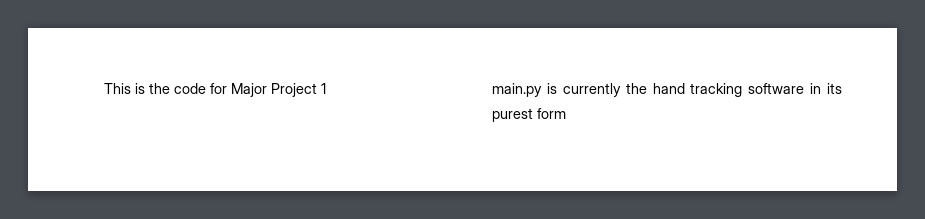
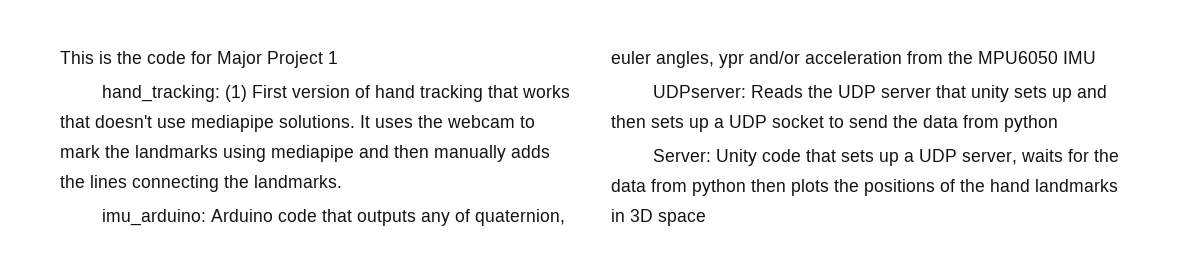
- main.py is currently the hand tracking software in its purest form
+ hand_tracking: (1) First version of hand tracking that works that doesn't use mediapipe solutions. It uses the webcam to mark the landmarks using mediapipe and then manually adds the lines connecting the landmarks.
+ imu_arduino: Arduino code that outputs any of quaternion, euler angles, ypr and/or acceleration from the MPU6050 IMU
+ UDPserver: Reads the UDP server that unity sets up and then sets up a UDP socket to send the data from python
+ Server: Unity code that sets up a UDP server, waits for the data from python then plots the positions of the hand landmarks in 3D space

